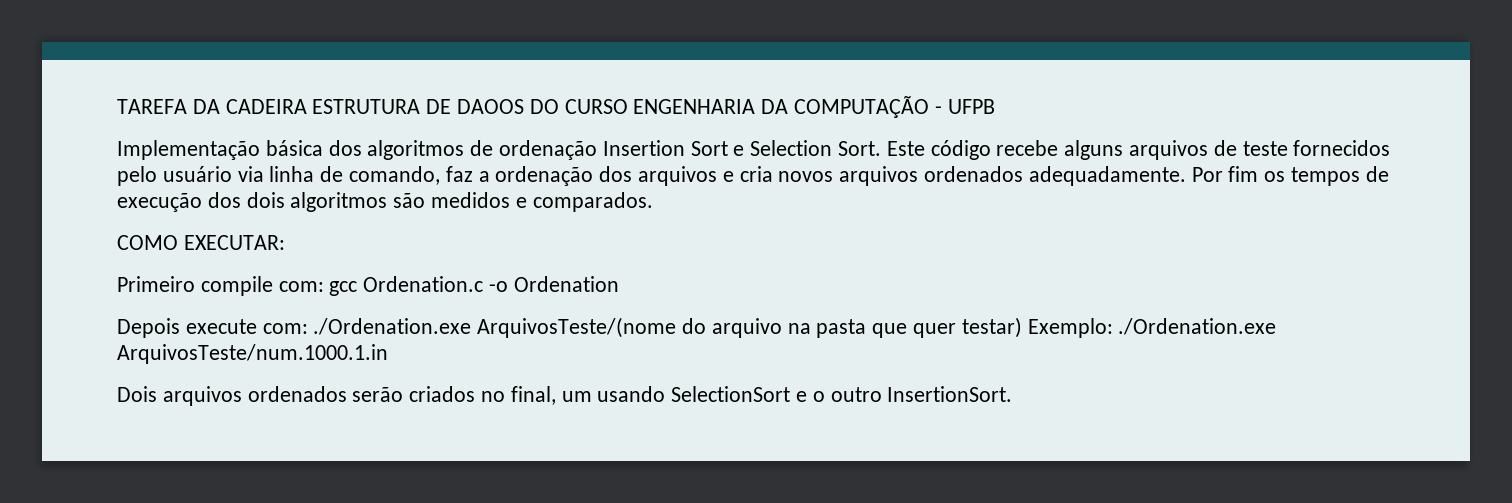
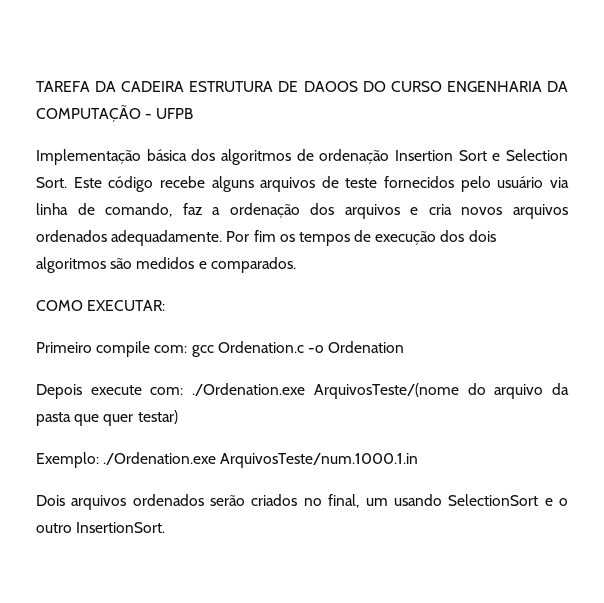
- Depois execute com: ./Ordenation.exe ArquivosTeste/(nome do arquivo na pasta que quer testar) Exemplo: ./Ordenation.exe ArquivosTeste/num.1000.1.in
+ Depois execute com: ./Ordenation.exe ArquivosTeste/(nome do arquivo da pasta que quer testar)
+ Exemplo: ./Ordenation.exe ArquivosTeste/num.1000.1.in

